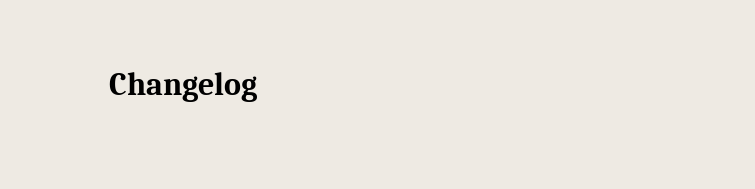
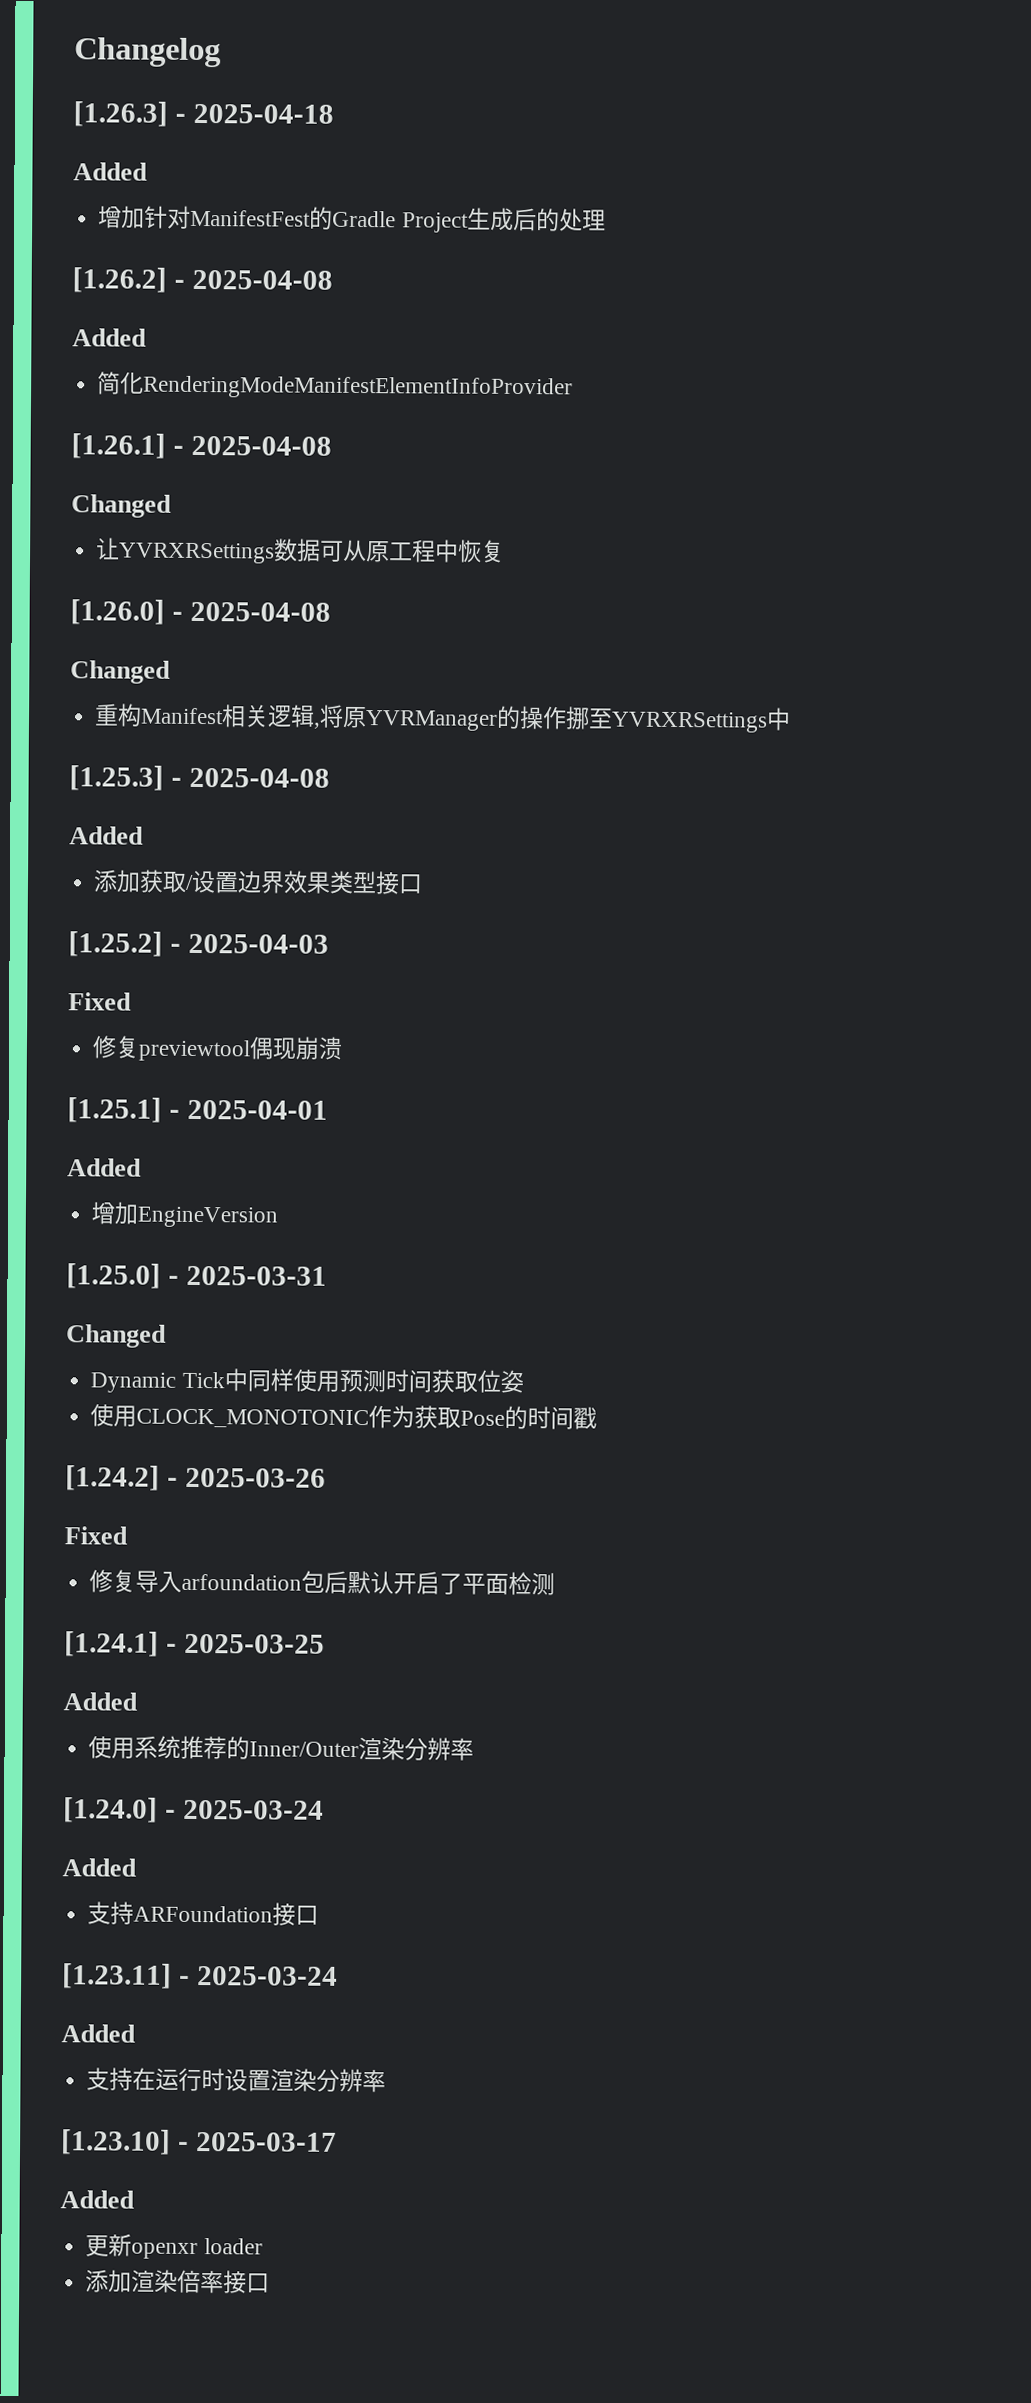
+ [1.26.3] - 2025-04-18
+ Added
+ 增加针对ManifestFest的Gradle Project生成后的处理
+ [1.26.2] - 2025-04-08
+ Added
+ 简化RenderingModeManifestElementInfoProvider
+ [1.26.1] - 2025-04-08
+ Changed
+ 让YVRXRSettings数据可从原工程中恢复
+ [1.26.0] - 2025-04-08
+ Changed
+ 重构Manifest相关逻辑,将原YVRManager的操作挪至YVRXRSettings中
+ [1.25.3] - 2025-04-08
+ Added
+ 添加获取/设置边界效果类型接口
+ [1.25.2] - 2025-04-03
+ Fixed
+ 修复previewtool偶现崩溃
+ [1.25.1] - 2025-04-01
+ Added
+ 增加EngineVersion
+ [1.25.0] - 2025-03-31
+ Changed
+ Dynamic Tick中同样使用预测时间获取位姿
+ 使用CLOCK_MONOTONIC作为获取Pose的时间戳
+ [1.24.2] - 2025-03-26
+ Fixed
+ 修复导入arfoundation包后默认开启了平面检测
+ [1.24.1] - 2025-03-25
+ Added
+ 使用系统推荐的Inner/Outer渲染分辨率
+ [1.24.0] - 2025-03-24
+ Added
+ 支持ARFoundation接口
+ [1.23.11] - 2025-03-24
+ Added
+ 支持在运行时设置渲染分辨率
+ [1.23.10] - 2025-03-17
+ Added
+ 更新openxr loader
+ 添加渲染倍率接口

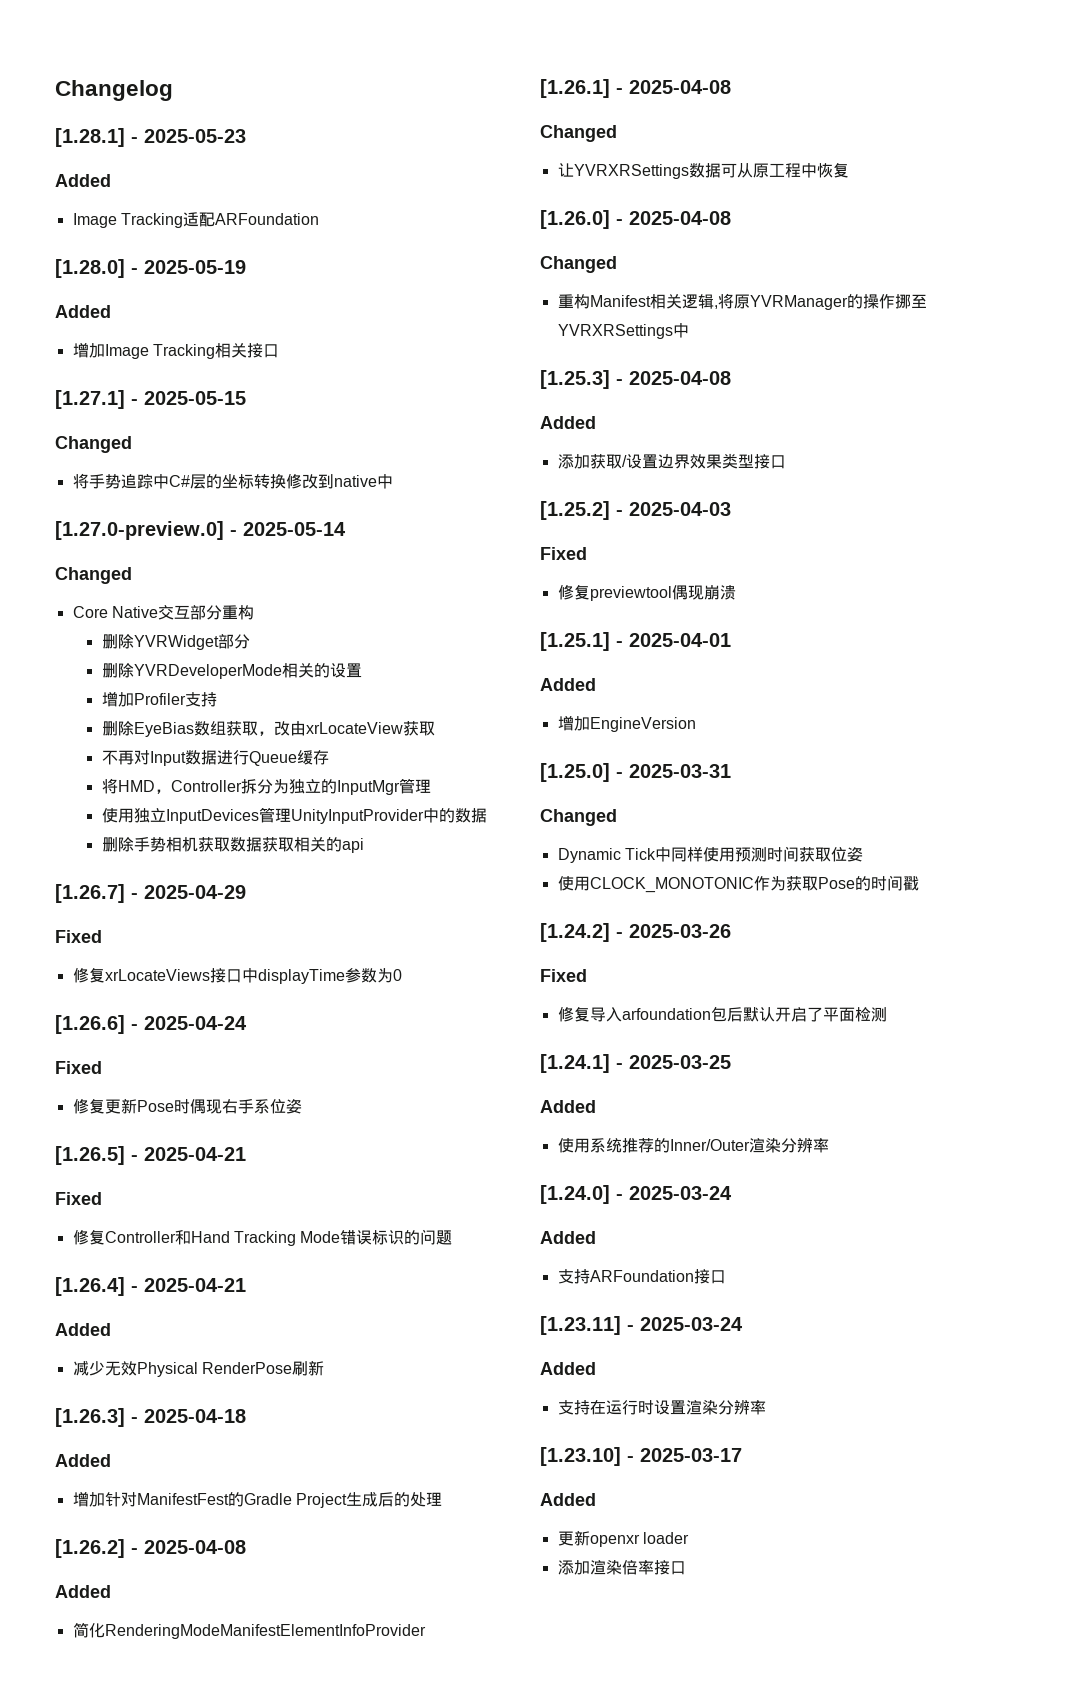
+ [1.28.1] - 2025-05-23
+ Added
+ Image Tracking适配ARFoundation
+ [1.28.0] - 2025-05-19
+ Added
+ 增加Image Tracking相关接口
+ [1.27.1] - 2025-05-15
+ Changed
+ 将手势追踪中C#层的坐标转换修改到native中
+ [1.27.0-preview.0] - 2025-05-14
+ Changed
+ Core Native交互部分重构
+ 删除YVRWidget部分
+ 删除YVRDeveloperMode相关的设置
+ 增加Profiler支持
+ 删除EyeBias数组获取，改由xrLocateView获取
+ 不再对Input数据进行Queue缓存
+ 将HMD，Controller拆分为独立的InputMgr管理
+ 使用独立InputDevices管理UnityInputProvider中的数据
+ 删除手势相机获取数据获取相关的api
+ [1.26.7] - 2025-04-29
+ Fixed
+ 修复xrLocateViews接口中displayTime参数为0
+ [1.26.6] - 2025-04-24
+ Fixed
+ 修复更新Pose时偶现右手系位姿
+ [1.26.5] - 2025-04-21
+ Fixed
+ 修复Controller和Hand Tracking Mode错误标识的问题
+ [1.26.4] - 2025-04-21
+ Added
+ 减少无效Physical RenderPose刷新

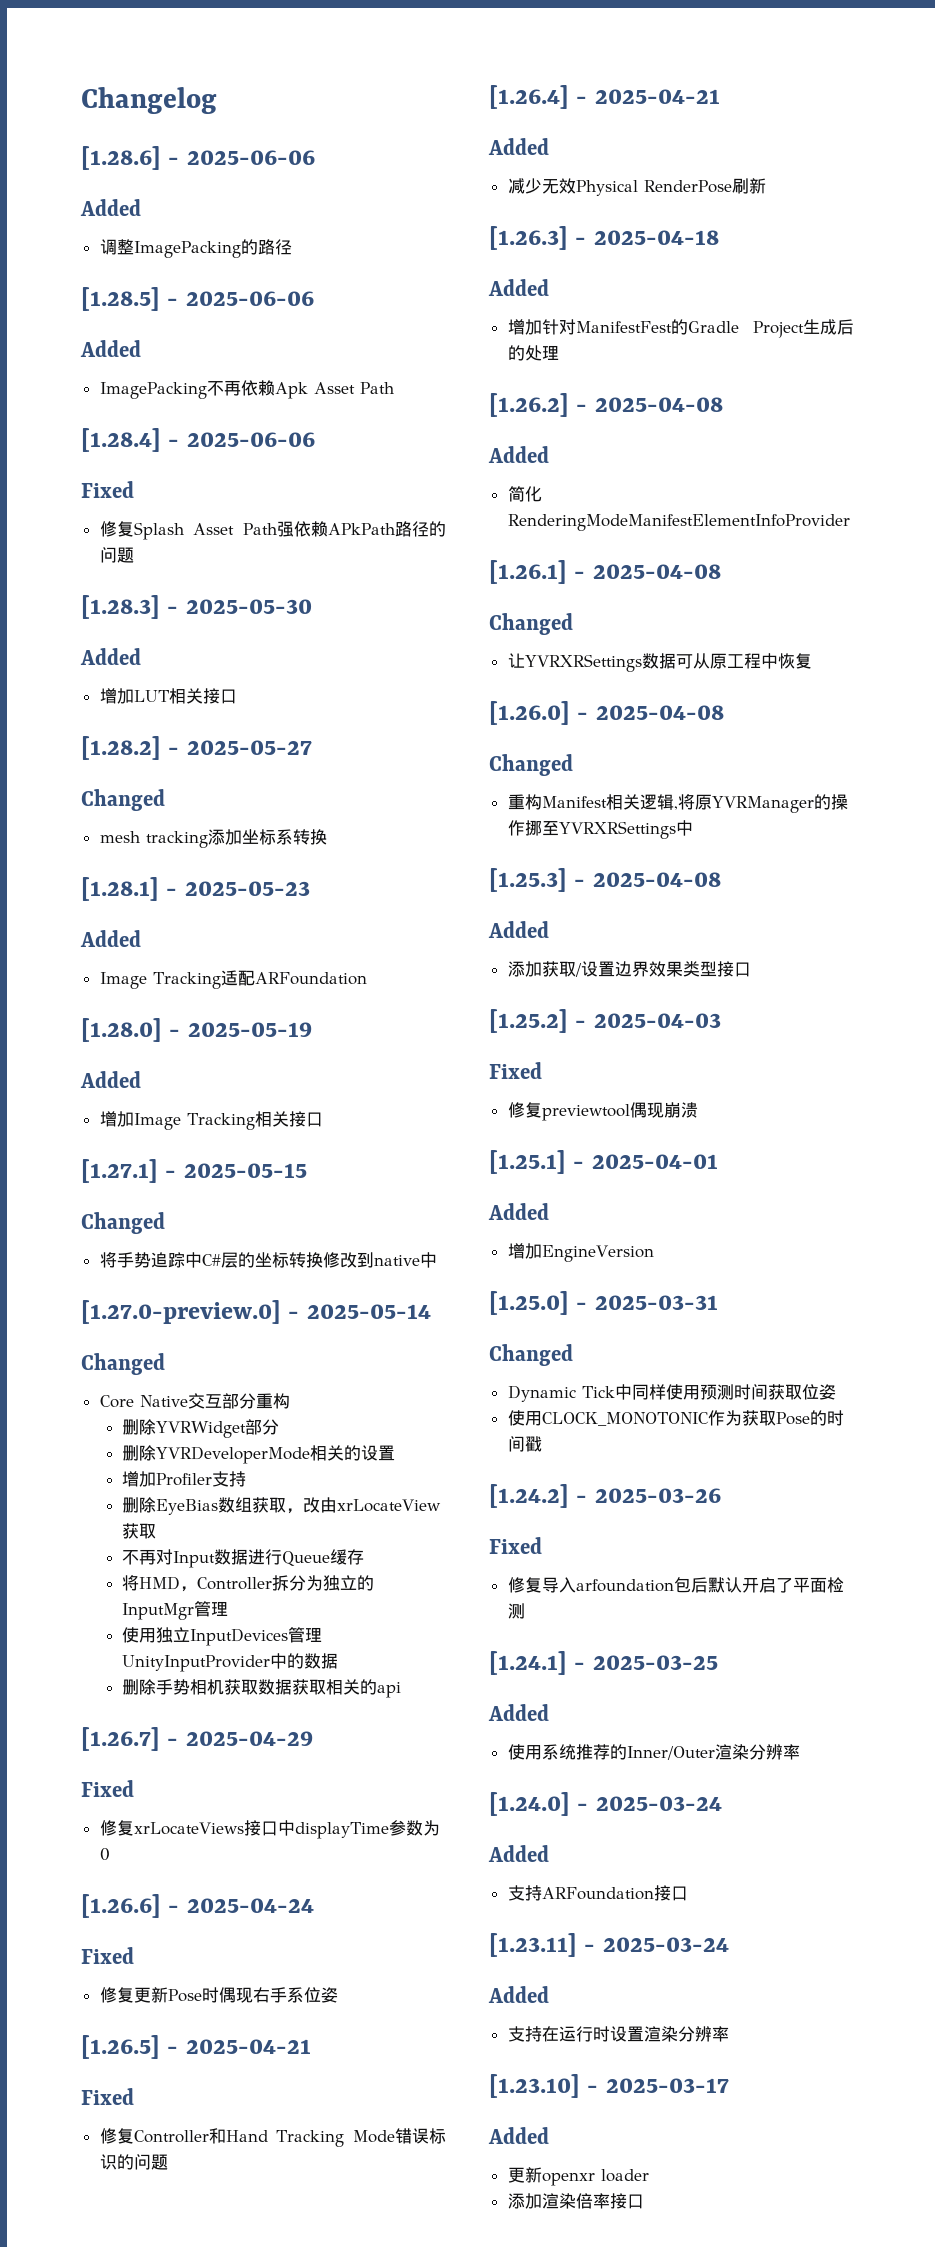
+ [1.28.6] - 2025-06-06
+ Added
+ 调整ImagePacking的路径
+ [1.28.5] - 2025-06-06
+ Added
+ ImagePacking不再依赖Apk Asset Path
+ [1.28.4] - 2025-06-06
+ Fixed
+ 修复Splash Asset Path强依赖APkPath路径的问题
+ [1.28.3] - 2025-05-30
+ Added
+ 增加LUT相关接口
+ [1.28.2] - 2025-05-27
+ Changed
+ mesh tracking添加坐标系转换

